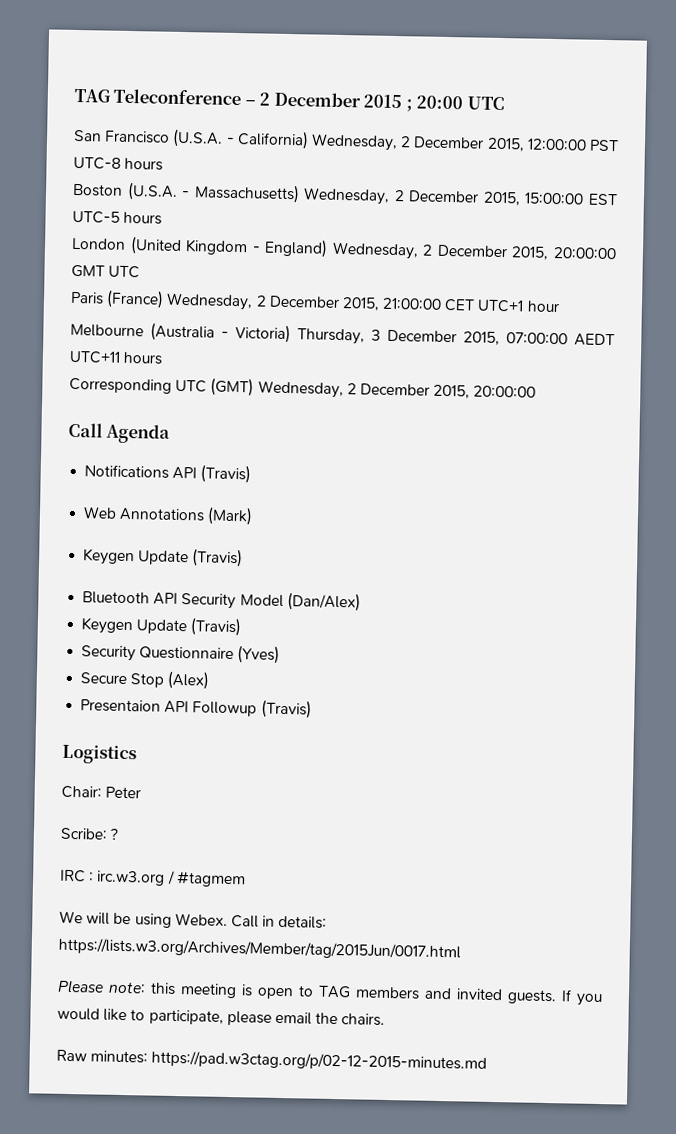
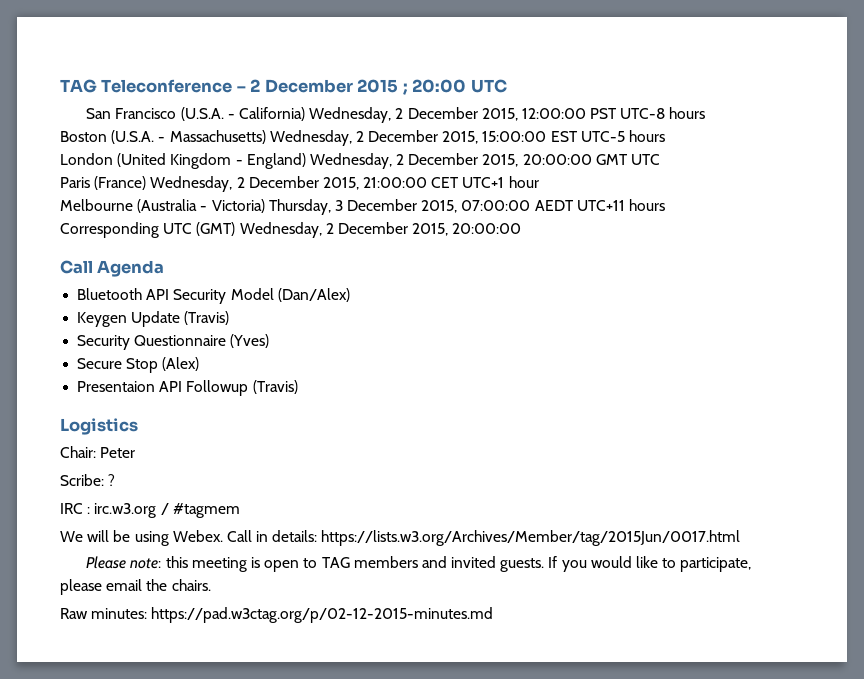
- Notifications API (Travis)
- Web Annotations (Mark)
- Keygen Update (Travis)

